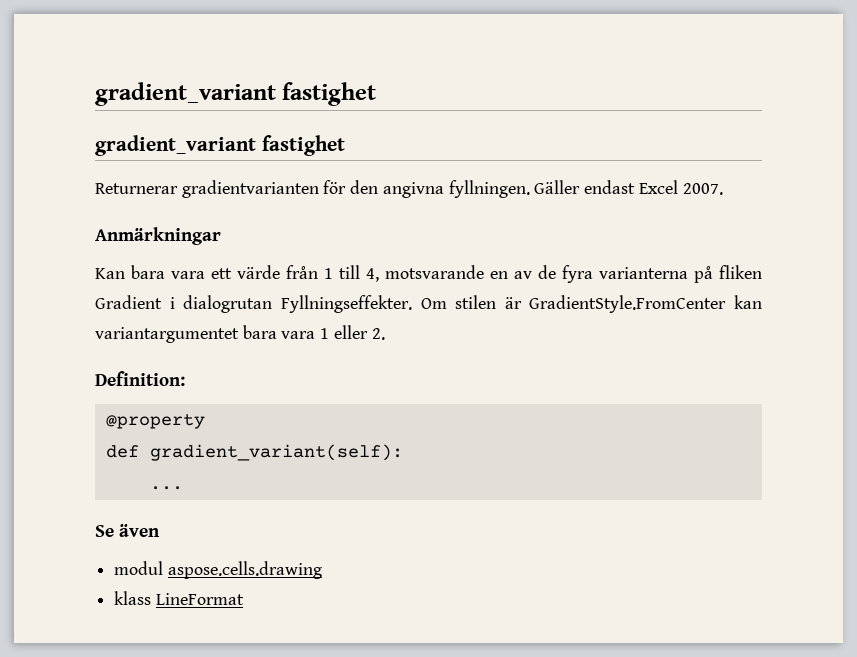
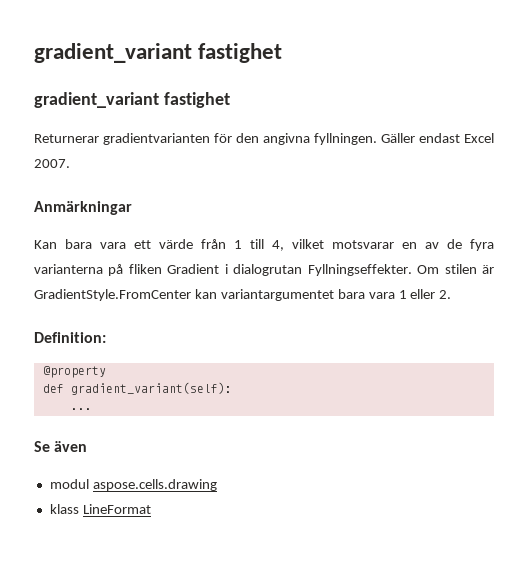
- Kan bara vara ett värde från 1 till 4, motsvarande en av de fyra varianterna på fliken Gradient i dialogrutan Fyllningseffekter.
+ Kan bara vara ett värde från 1 till 4, vilket motsvarar en av de fyra varianterna på fliken Gradient i dialogrutan Fyllningseffekter.

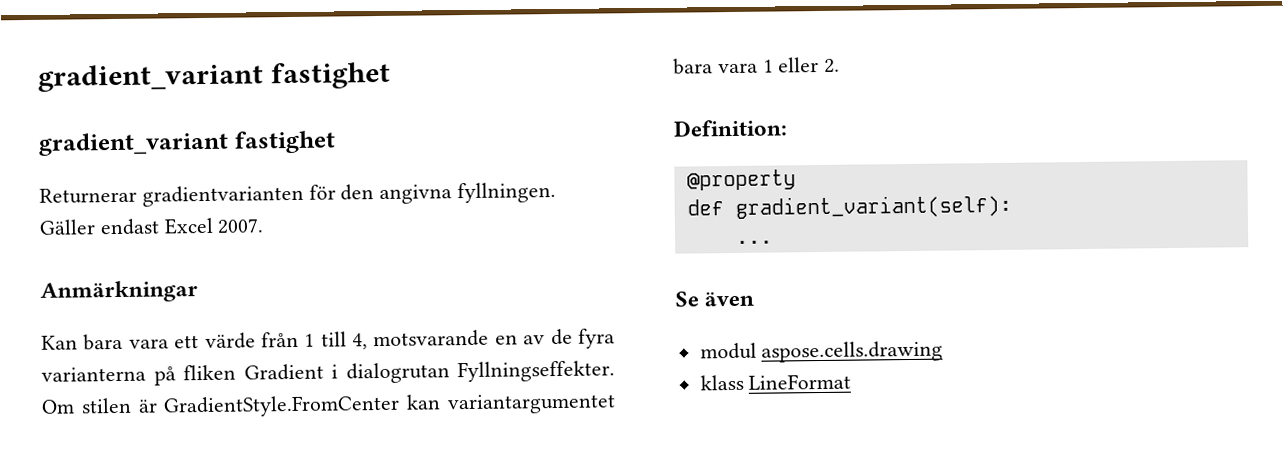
- Kan bara vara ett värde från 1 till 4, vilket motsvarar en av de fyra varianterna på fliken Gradient i dialogrutan Fyllningseffekter.
+ Kan bara vara ett värde från 1 till 4, motsvarande en av de fyra varianterna på fliken Gradient i dialogrutan Fyllningseffekter.

